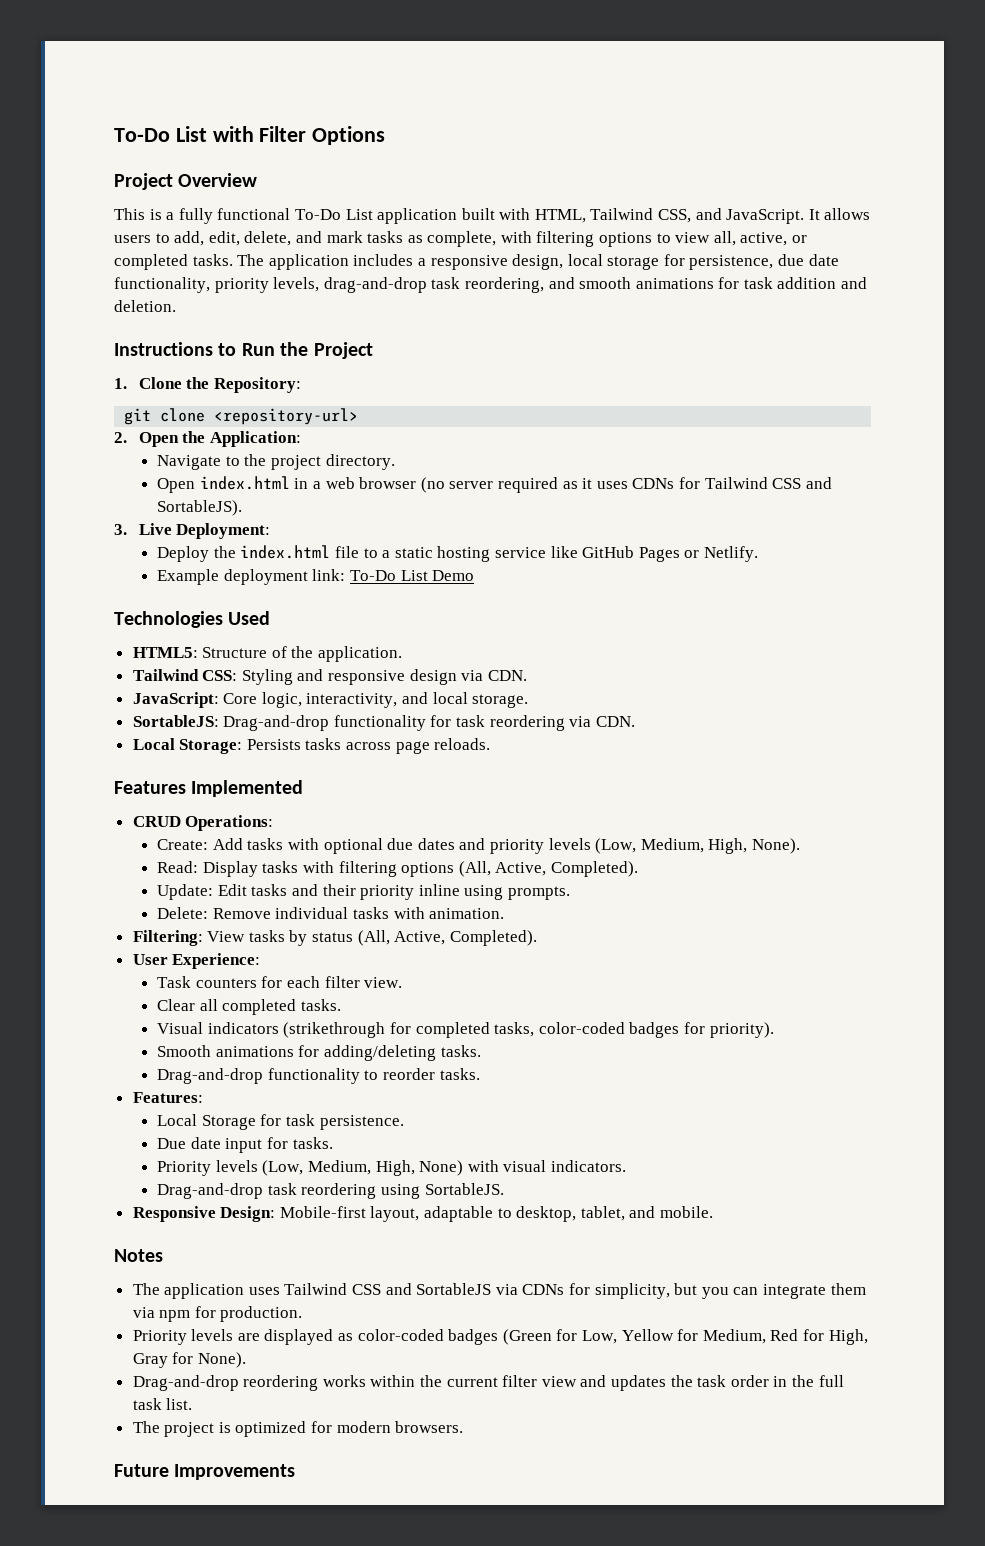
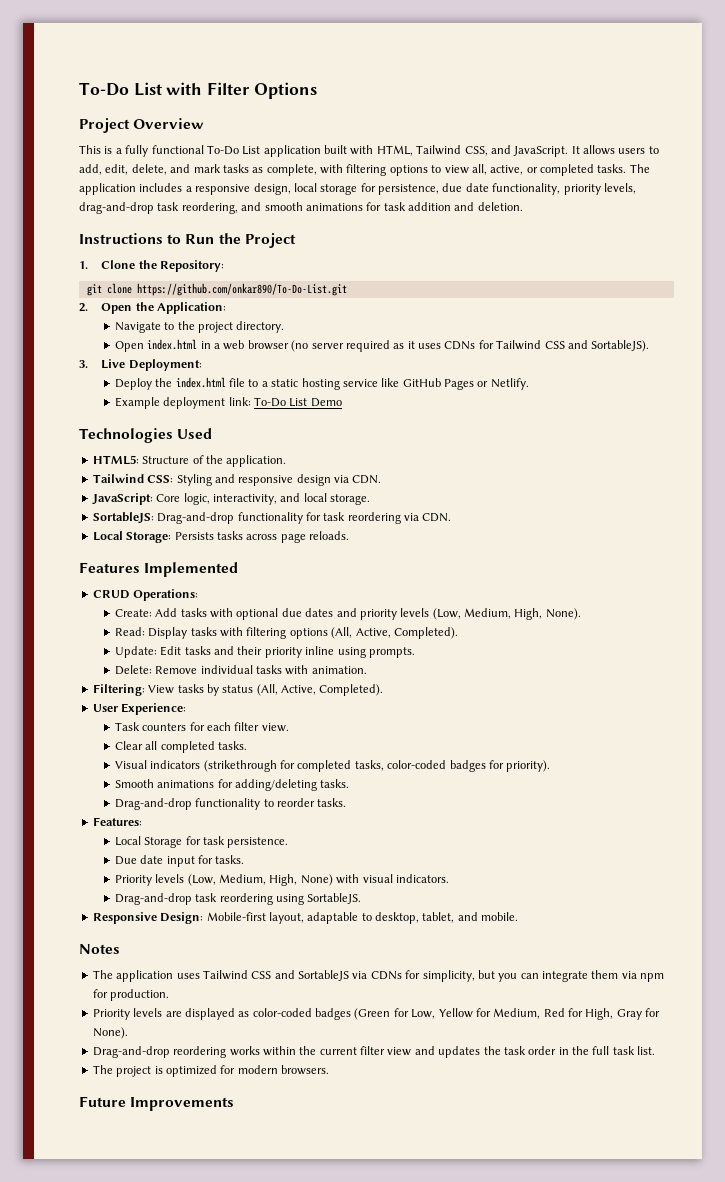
- git clone <repository-url>
+ git clone https://github.com/onkar890/To-Do-List.git

